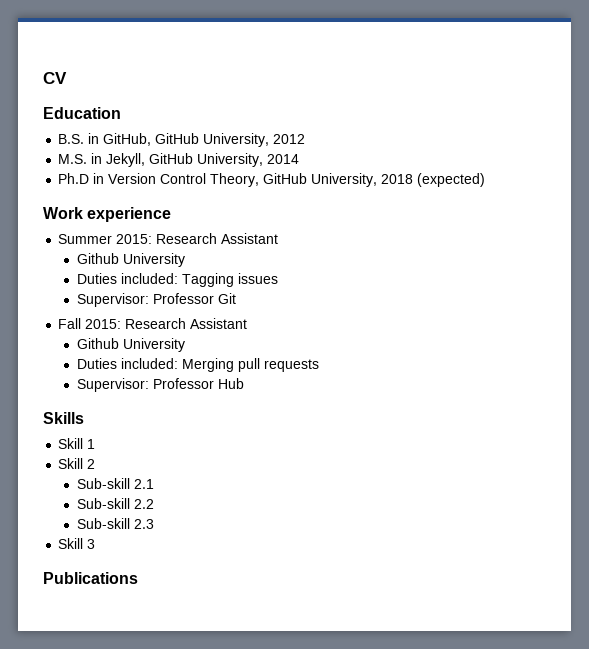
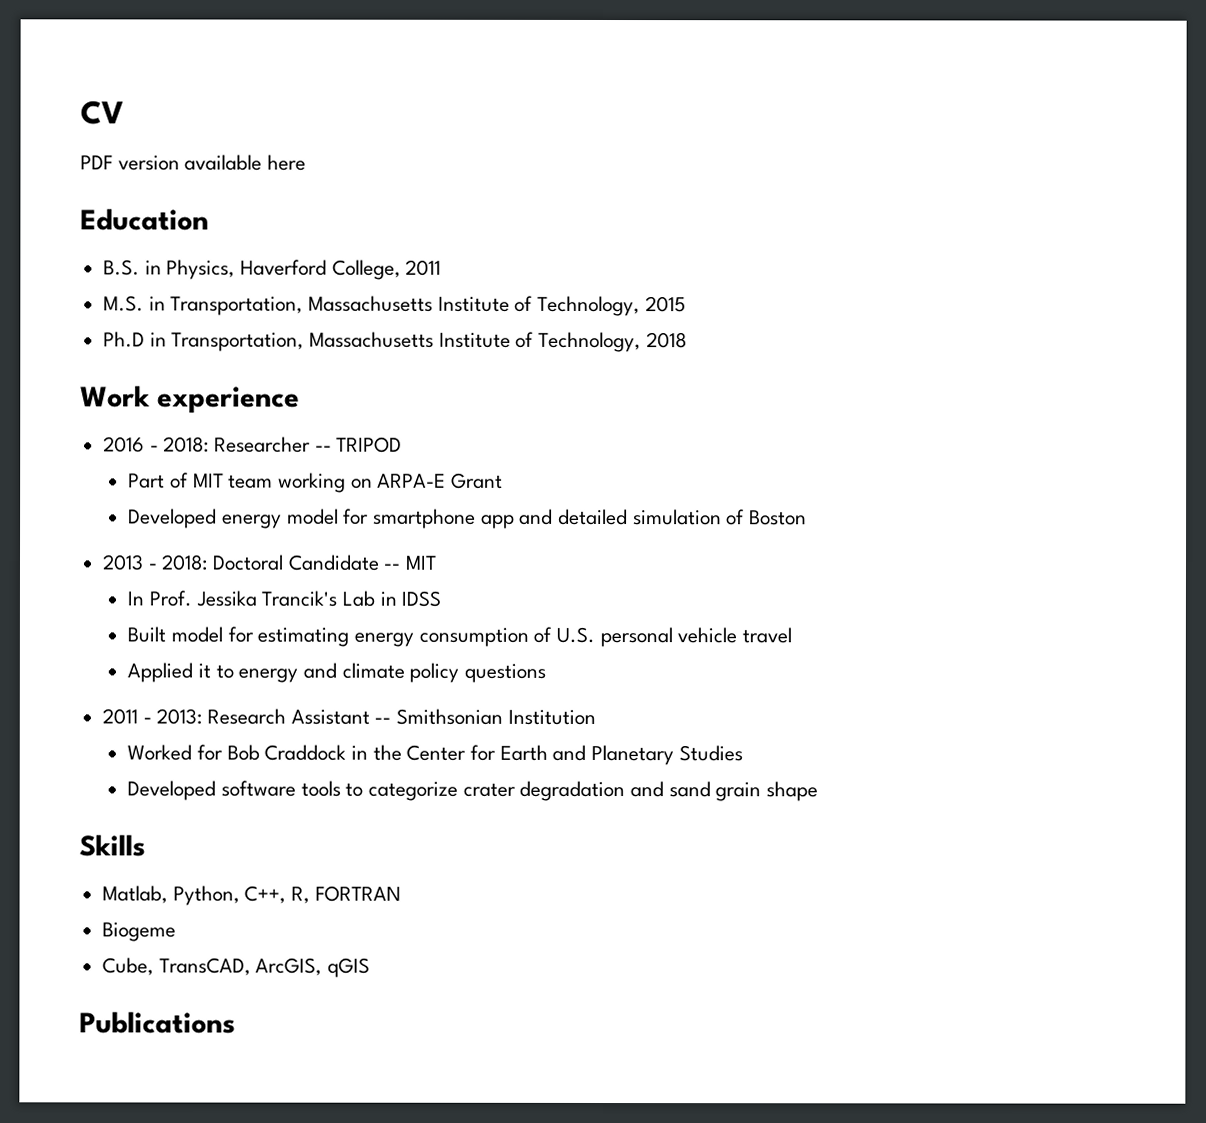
+ PDF version available here
- B.S. in GitHub, GitHub University, 2012
- M.S. in Jekyll, GitHub University, 2014
- Ph.D in Version Control Theory, GitHub University, 2018 (expected)
+ B.S. in Physics, Haverford College, 2011
+ M.S. in Transportation, Massachusetts Institute of Technology, 2015
+ Ph.D in Transportation, Massachusetts Institute of Technology, 2018
- Summer 2015: Research Assistant
- Github University
- Duties included: Tagging issues
- Supervisor: Professor Git
- Fall 2015: Research Assistant
- Github University
- Duties included: Merging pull requests
- Supervisor: Professor Hub
+ 2016 - 2018: Researcher -- TRIPOD
+ Part of MIT team working on ARPA-E Grant
+ Developed energy model for smartphone app and detailed simulation of Boston
+ 2013 - 2018: Doctoral Candidate -- MIT
+ In Prof. Jessika Trancik's Lab in IDSS
+ Built model for estimating energy consumption of U.S. personal vehicle travel
+ Applied it to energy and climate policy questions
+ 2011 - 2013: Research Assistant -- Smithsonian Institution
+ Worked for Bob Craddock in the Center for Earth and Planetary Studies
+ Developed software tools to categorize crater degradation and sand grain shape
  Skills
- Skill 1
- Skill 2
- Sub-skill 2.1
- Sub-skill 2.2
- Sub-skill 2.3
- Skill 3
+ Matlab, Python, C++, R, FORTRAN
+ Biogeme
+ Cube, TransCAD, ArcGIS, qGIS

